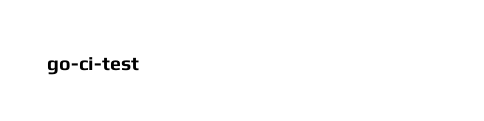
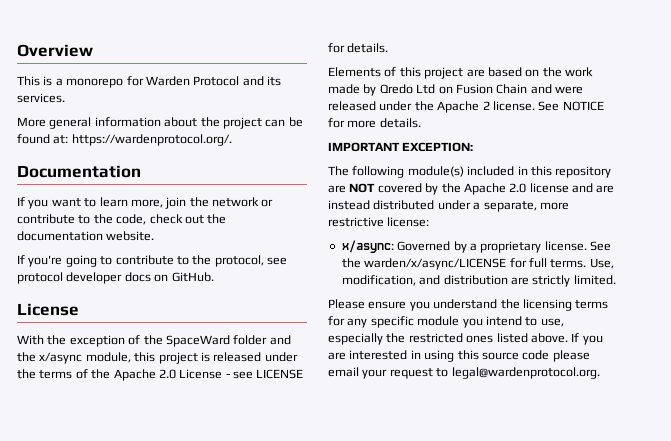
- go-ci-test
+ Overview
+ This is a monorepo for Warden Protocol and its services.
+ More general information about the project can be found at: https://wardenprotocol.org/.
+ Documentation
+ If you want to learn more, join the network or contribute to the code, check out the documentation website.
+ If you're going to contribute to the protocol, see protocol developer docs on GitHub.
+ License
+ With the exception of the SpaceWard folder and the x/async module, this project is released under the terms of the Apache 2.0 License - see LICENSE for details.
+ Elements of this project are based on the work made by Qredo Ltd on Fusion Chain and were released under the Apache 2 license. See NOTICE for more details.
+ IMPORTANT EXCEPTION:
+ The following module(s) included in this repository are NOT covered by the Apache 2.0 license and are instead distributed under a separate, more restrictive license:
+ x/async: Governed by a proprietary license. See the warden/x/async/LICENSE for full terms. Use, modification, and distribution are strictly limited.
+ Please ensure you understand the licensing terms for any specific module you intend to use, especially the restricted ones listed above. If you are interested in using this source code please email your request to legal@wardenprotocol.org.

